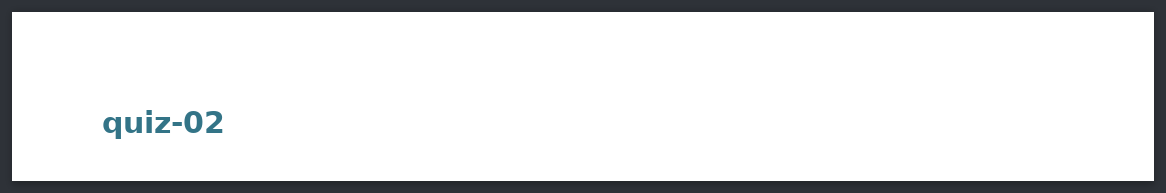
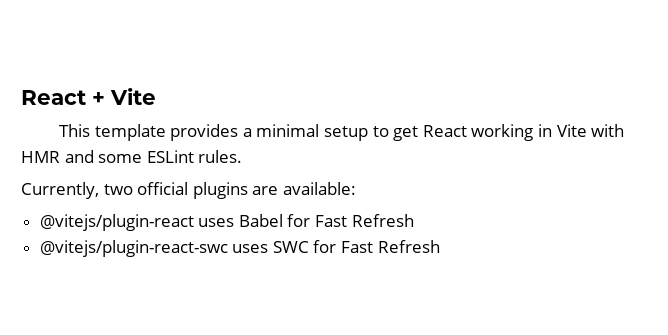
- quiz-02
+ React + Vite
+ This template provides a minimal setup to get React working in Vite with HMR and some ESLint rules.
+ Currently, two official plugins are available:
+ @vitejs/plugin-react uses Babel for Fast Refresh
+ @vitejs/plugin-react-swc uses SWC for Fast Refresh

